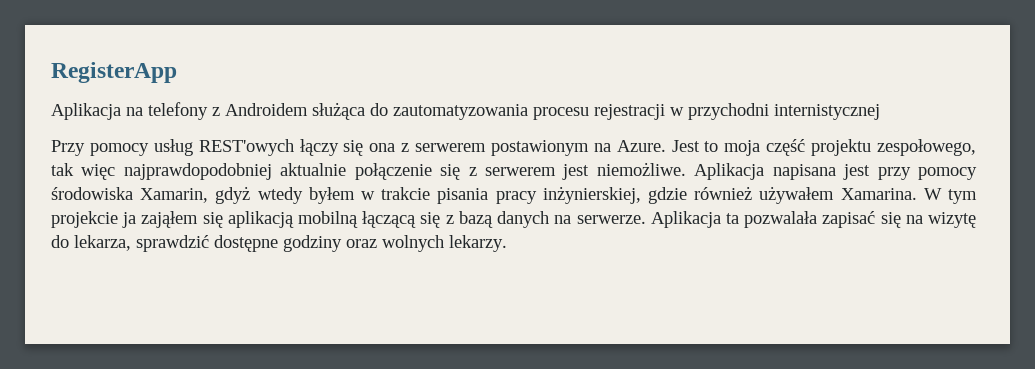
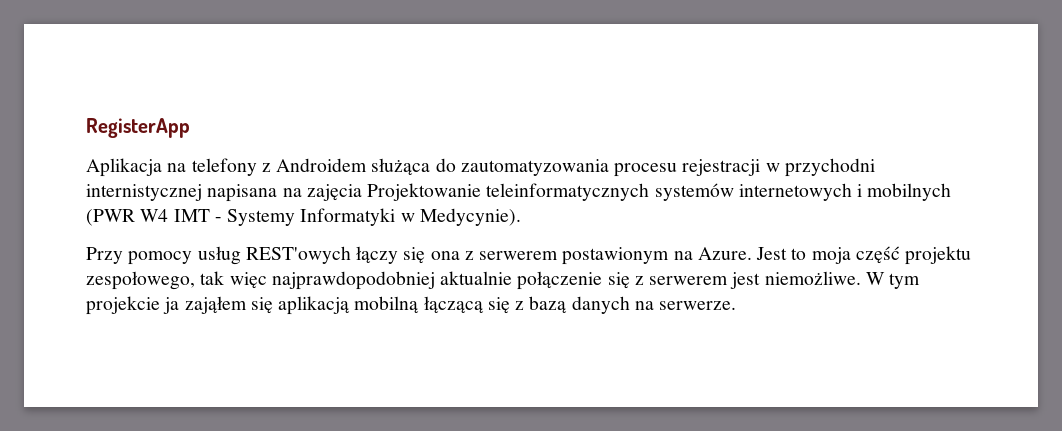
- Aplikacja na telefony z Androidem służąca do zautomatyzowania procesu rejestracji w przychodni internistycznej
+ Aplikacja na telefony z Androidem służąca do zautomatyzowania procesu rejestracji w przychodni internistycznej napisana na zajęcia Projektowanie teleinformatycznych systemów internetowych i mobilnych (PWR W4 IMT - Systemy Informatyki w Medycynie).
- Aplikacja napisana jest przy pomocy środowiska Xamarin, gdyż wtedy byłem w trakcie pisania pracy inżynierskiej, gdzie również używałem Xamarina.
- Aplikacja ta pozwalała zapisać się na wizytę do lekarza, sprawdzić dostępne godziny oraz wolnych lekarzy.

